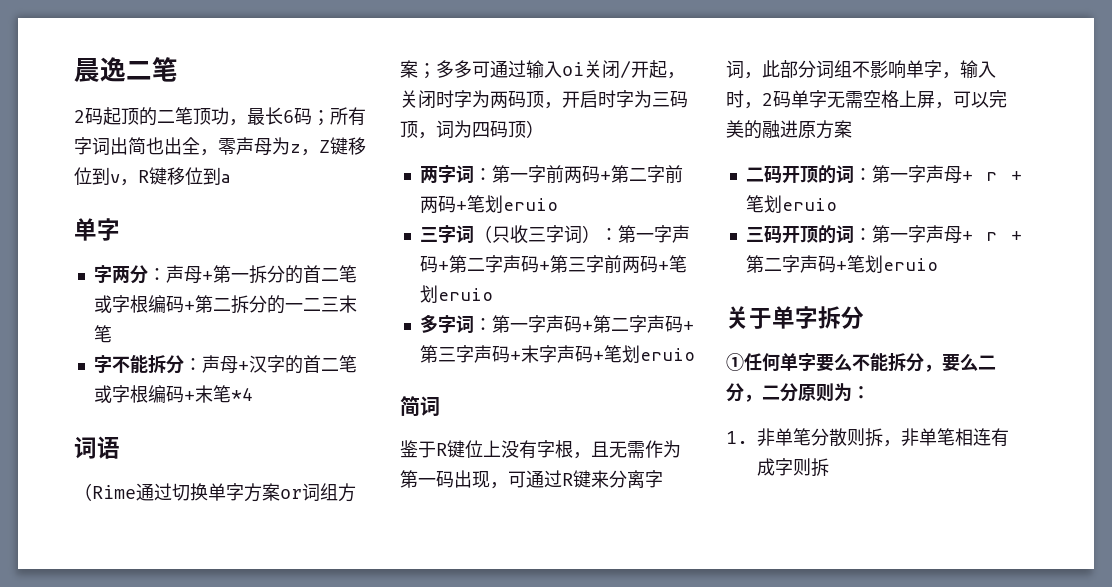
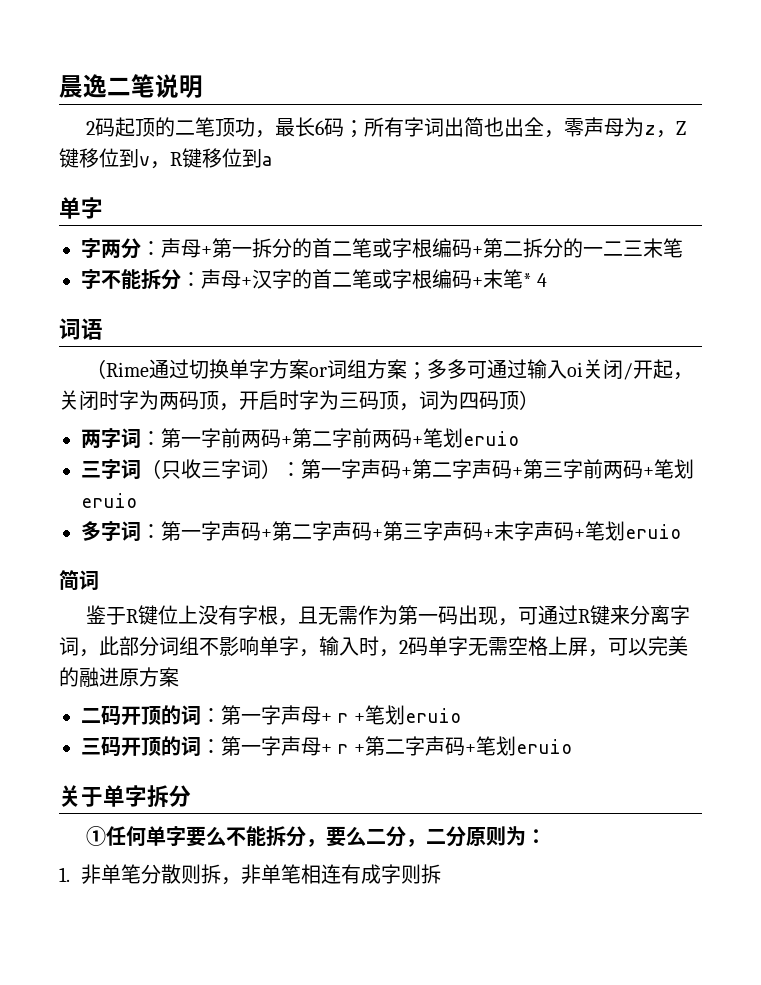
- 晨逸二笔
+ 晨逸二笔说明
- 字不能拆分：声母+汉字的首二笔或字根编码+末笔*4
+ 字不能拆分：声母+汉字的首二笔或字根编码+末笔* 4

